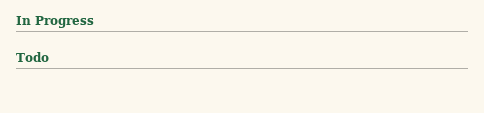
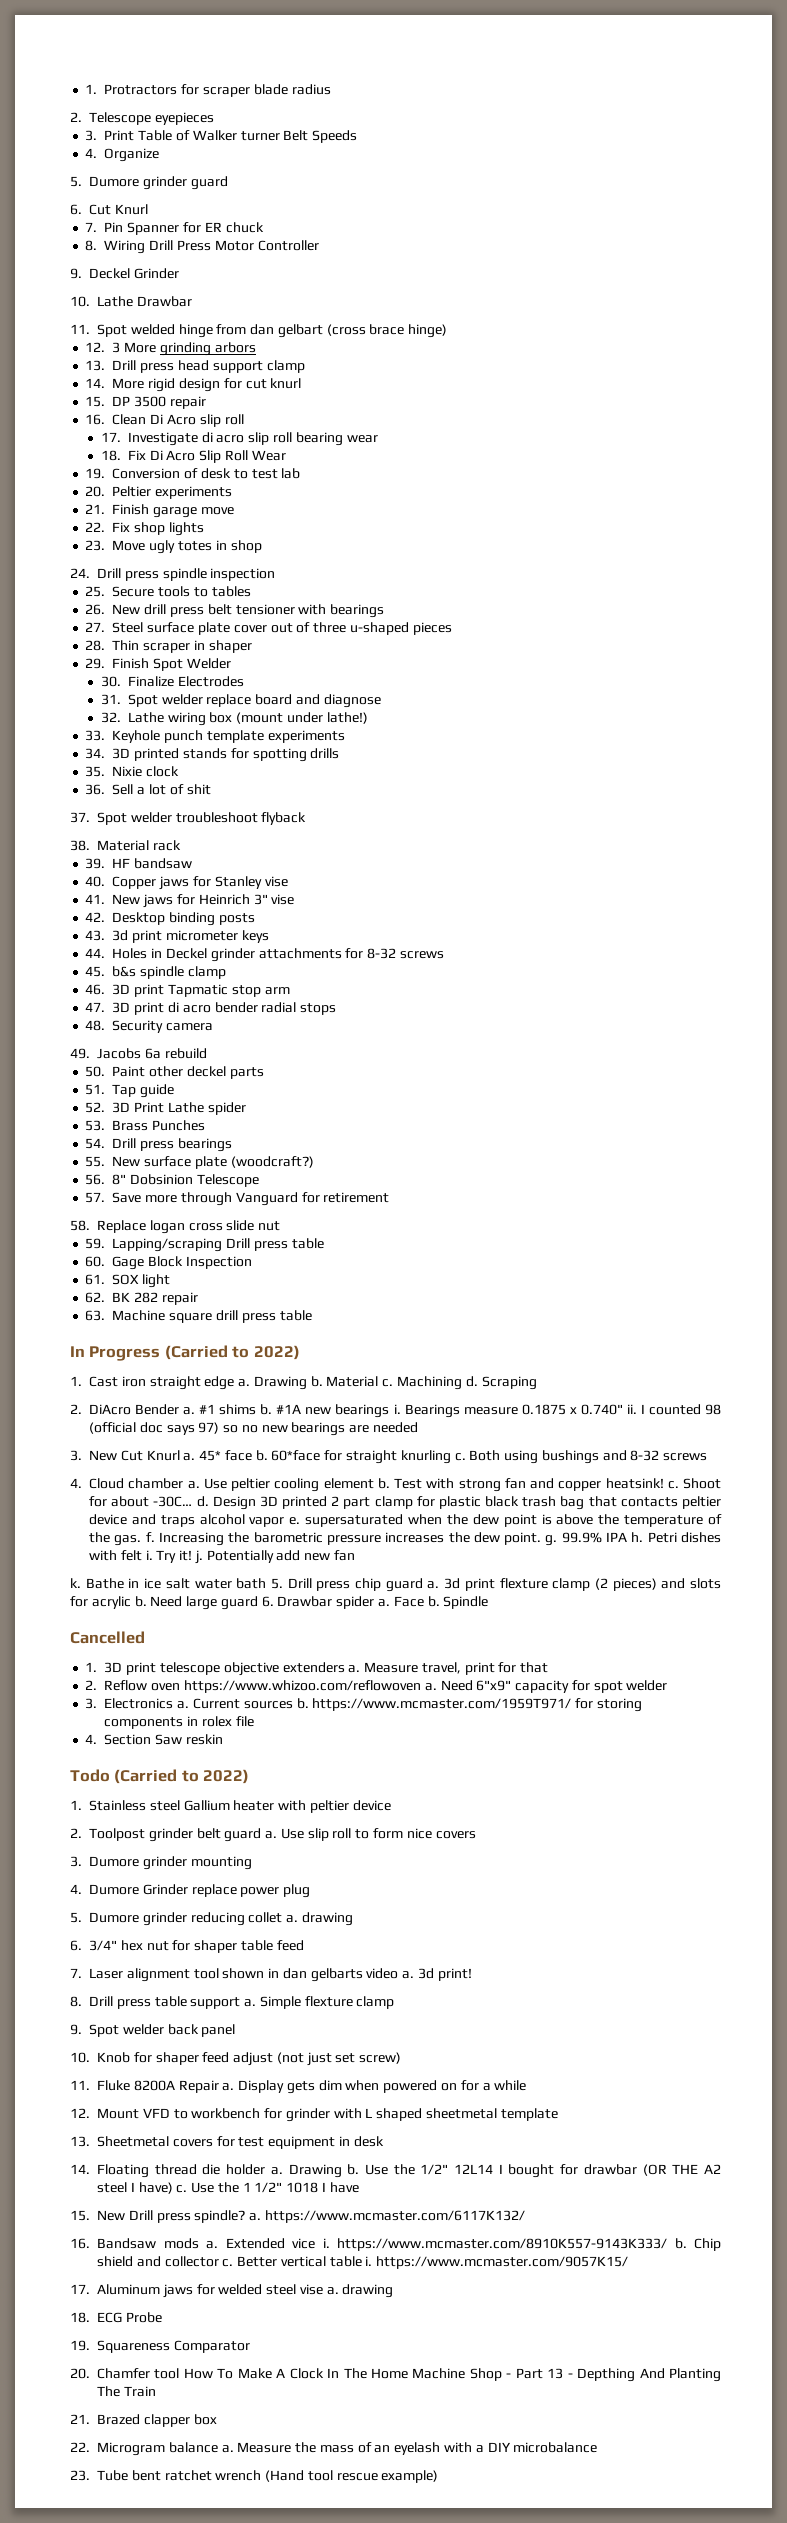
- In Progress
- Todo
+ 1. Protractors for scraper blade radius
+ 2. Telescope eyepieces
+ 3. Print Table of Walker turner Belt Speeds
+ 4. Organize
+ 5. Dumore grinder guard
+ 6. Cut Knurl
+ 7. Pin Spanner for ER chuck
+ 8. Wiring Drill Press Motor Controller
+ 9. Deckel Grinder
+ 10. Lathe Drawbar
+ 11. Spot welded hinge from dan gelbart (cross brace hinge)
+ 12. 3 More grinding arbors
+ 13. Drill press head support clamp
+ 14. More rigid design for cut knurl
+ 15. DP 3500 repair
+ 16. Clean Di Acro slip roll
+ 17. Investigate di acro slip roll bearing wear
+ 18. Fix Di Acro Slip Roll Wear
+ 19. Conversion of desk to test lab
+ 20. Peltier experiments
+ 21. Finish garage move
+ 22. Fix shop lights
+ 23. Move ugly totes in shop
+ 24. Drill press spindle inspection
+ 25. Secure tools to tables
+ 26. New drill press belt tensioner with bearings
+ 27. Steel surface plate cover out of three u-shaped pieces
+ 28. Thin scraper in shaper
+ 29. Finish Spot Welder
+ 30. Finalize Electrodes
+ 31. Spot welder replace board and diagnose
+ 32. Lathe wiring box (mount under lathe!)
+ 33. Keyhole punch template experiments
+ 34. 3D printed stands for spotting drills
+ 35. Nixie clock
+ 36. Sell a lot of shit
+ 37. Spot welder troubleshoot flyback
+ 38. Material rack
+ 39. HF bandsaw
+ 40. Copper jaws for Stanley vise
+ 41. New jaws for Heinrich 3" vise
+ 42. Desktop binding posts
+ 43. 3d print micrometer keys
+ 44. Holes in Deckel grinder attachments for 8-32 screws
+ 45. b&s spindle clamp
+ 46. 3D print Tapmatic stop arm
+ 47. 3D print di acro bender radial stops
+ 48. Security camera
+ 49. Jacobs 6a rebuild
+ 50. Paint other deckel parts
+ 51. Tap guide
+ 52. 3D Print Lathe spider
+ 53. Brass Punches
+ 54. Drill press bearings
+ 55. New surface plate (woodcraft?)
+ 56. 8" Dobsinion Telescope
+ 57. Save more through Vanguard for retirement
+ 58. Replace logan cross slide nut
+ 59. Lapping/scraping Drill press table
+ 60. Gage Block Inspection
+ 61. SOX light
+ 62. BK 282 repair
+ 63. Machine square drill press table
+ In Progress (Carried to 2022)
+ 1. Cast iron straight edge a. Drawing b. Material c. Machining d. Scraping
+ 2. DiAcro Bender a. #1 shims b. #1A new bearings i. Bearings measure 0.1875 x 0.740" ii. I counted 98 (official doc says 97) so no new bearings are needed
+ 3. New Cut Knurl a. 45* face b. 60*face for straight knurling c. Both using bushings and 8-32 screws
+ 4. Cloud chamber a. Use peltier cooling element b. Test with strong fan and copper heatsink! c. Shoot for about -30C… d. Design 3D printed 2 part clamp for plastic black trash bag that contacts peltier device and traps alcohol vapor e. supersaturated when the dew point is above the temperature of the gas. f. Increasing the barometric pressure increases the dew point. g. 99.9% IPA h. Petri dishes with felt i. Try it! j. Potentially add new fan
+ k. Bathe in ice salt water bath 5. Drill press chip guard a. 3d print flexture clamp (2 pieces) and slots for acrylic b. Need large guard 6. Drawbar spider a. Face b. Spindle
+ Cancelled
+ 1. 3D print telescope objective extenders a. Measure travel, print for that
+ 2. Reflow oven https://www.whizoo.com/reflowoven a. Need 6"x9" capacity for spot welder
+ 3. Electronics a. Current sources b. https://www.mcmaster.com/1959T971/ for storing components in rolex file
+ 4. Section Saw reskin
+ Todo (Carried to 2022)
+ 1. Stainless steel Gallium heater with peltier device
+ 2. Toolpost grinder belt guard a. Use slip roll to form nice covers
+ 3. Dumore grinder mounting
+ 4. Dumore Grinder replace power plug
+ 5. Dumore grinder reducing collet a. drawing
+ 6. 3/4" hex nut for shaper table feed
+ 7. Laser alignment tool shown in dan gelbarts video a. 3d print!
+ 8. Drill press table support a. Simple flexture clamp
+ 9. Spot welder back panel
+ 10. Knob for shaper feed adjust (not just set screw)
+ 11. Fluke 8200A Repair a. Display gets dim when powered on for a while
+ 12. Mount VFD to workbench for grinder with L shaped sheetmetal template
+ 13. Sheetmetal covers for test equipment in desk
+ 14. Floating thread die holder a. Drawing b. Use the 1/2" 12L14 I bought for drawbar (OR THE A2 steel I have) c. Use the 1 1/2" 1018 I have
+ 15. New Drill press spindle? a. https://www.mcmaster.com/6117K132/
+ 16. Bandsaw mods a. Extended vice i. https://www.mcmaster.com/8910K557-9143K333/ b. Chip shield and collector c. Better vertical table i. https://www.mcmaster.com/9057K15/
+ 17. Aluminum jaws for welded steel vise a. drawing
+ 18. ECG Probe
+ 19. Squareness Comparator
+ 20. Chamfer tool How To Make A Clock In The Home Machine Shop - Part 13 - Depthing And Planting The Train
+ 21. Brazed clapper box
+ 22. Microgram balance a. Measure the mass of an eyelash with a DIY microbalance
+ 23. Tube bent ratchet wrench (Hand tool rescue example)

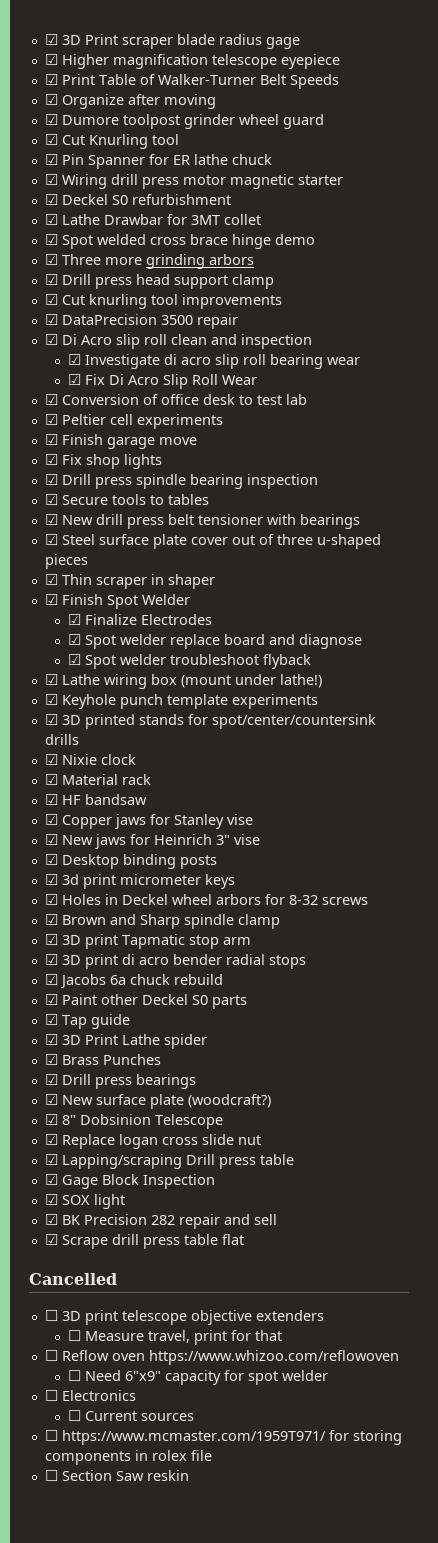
- 1. Protractors for scraper blade radius
- 2. Telescope eyepieces
- 3. Print Table of Walker turner Belt Speeds
+ ☑ 3D Print scraper blade radius gage
+ ☑ Higher magnification telescope eyepiece
+ ☑ Print Table of Walker-Turner Belt Speeds
- 4. Organize
- 5. Dumore grinder guard
- 6. Cut Knurl
- 7. Pin Spanner for ER chuck
+ ☑ Organize after moving
+ ☑ Dumore toolpost grinder wheel guard
+ ☑ Cut Knurling tool
+ ☑ Pin Spanner for ER lathe chuck
- 8. Wiring Drill Press Motor Controller
- 9. Deckel Grinder
- 10. Lathe Drawbar
- 11. Spot welded hinge from dan gelbart (cross brace hinge)
- 12. 3 More grinding arbors
+ ☑ Wiring drill press motor magnetic starter
+ ☑ Deckel S0 refurbishment
+ ☑ Lathe Drawbar for 3MT collet
+ ☑ Spot welded cross brace hinge demo
+ ☑ Three more grinding arbors
- 13. Drill press head support clamp
+ ☑ Drill press head support clamp
- 14. More rigid design for cut knurl
- 15. DP 3500 repair
+ ☑ Cut knurling tool improvements
+ ☑ DataPrecision 3500 repair
- 16. Clean Di Acro slip roll
- 17. Investigate di acro slip roll bearing wear
+ ☑ Di Acro slip roll clean and inspection
+ ☑ Investigate di acro slip roll bearing wear
- 18. Fix Di Acro Slip Roll Wear
+ ☑ Fix Di Acro Slip Roll Wear
- 19. Conversion of desk to test lab
+ ☑ Conversion of office desk to test lab
- 20. Peltier experiments
- 21. Finish garage move
+ ☑ Peltier cell experiments
+ ☑ Finish garage move
- 22. Fix shop lights
+ ☑ Fix shop lights
- 23. Move ugly totes in shop
- 24. Drill press spindle inspection
- 25. Secure tools to tables
+ ☑ Drill press spindle bearing inspection
+ ☑ Secure tools to tables
- 26. New drill press belt tensioner with bearings
+ ☑ New drill press belt tensioner with bearings
- 27. Steel surface plate cover out of three u-shaped pieces
+ ☑ Steel surface plate cover out of three u-shaped pieces
- 28. Thin scraper in shaper
+ ☑ Thin scraper in shaper
- 29. Finish Spot Welder
+ ☑ Finish Spot Welder
- 30. Finalize Electrodes
+ ☑ Finalize Electrodes
- 31. Spot welder replace board and diagnose
+ ☑ Spot welder replace board and diagnose
- 32. Lathe wiring box (mount under lathe!)
+ ☑ Spot welder troubleshoot flyback
+ ☑ Lathe wiring box (mount under lathe!)
- 33. Keyhole punch template experiments
+ ☑ Keyhole punch template experiments
- 34. 3D printed stands for spotting drills
+ ☑ 3D printed stands for spot/center/countersink drills
- 35. Nixie clock
+ ☑ Nixie clock
- 36. Sell a lot of shit
- 37. Spot welder troubleshoot flyback
- 38. Material rack
+ ☑ Material rack
- 39. HF bandsaw
+ ☑ HF bandsaw
- 40. Copper jaws for Stanley vise
+ ☑ Copper jaws for Stanley vise
- 41. New jaws for Heinrich 3" vise
+ ☑ New jaws for Heinrich 3" vise
- 42. Desktop binding posts
+ ☑ Desktop binding posts
- 43. 3d print micrometer keys
+ ☑ 3d print micrometer keys
- 44. Holes in Deckel grinder attachments for 8-32 screws
+ ☑ Holes in Deckel wheel arbors for 8-32 screws
- 45. b&s spindle clamp
+ ☑ Brown and Sharp spindle clamp
- 46. 3D print Tapmatic stop arm
+ ☑ 3D print Tapmatic stop arm
- 47. 3D print di acro bender radial stops
+ ☑ 3D print di acro bender radial stops
- 48. Security camera
- 49. Jacobs 6a rebuild
+ ☑ Jacobs 6a chuck rebuild
- 50. Paint other deckel parts
+ ☑ Paint other Deckel S0 parts
- 51. Tap guide
+ ☑ Tap guide
- 52. 3D Print Lathe spider
+ ☑ 3D Print Lathe spider
- 53. Brass Punches
+ ☑ Brass Punches
- 54. Drill press bearings
+ ☑ Drill press bearings
- 55. New surface plate (woodcraft?)
+ ☑ New surface plate (woodcraft?)
- 56. 8" Dobsinion Telescope
+ ☑ 8" Dobsinion Telescope
- 57. Save more through Vanguard for retirement
- 58. Replace logan cross slide nut
+ ☑ Replace logan cross slide nut
- 59. Lapping/scraping Drill press table
+ ☑ Lapping/scraping Drill press table
- 60. Gage Block Inspection
+ ☑ Gage Block Inspection
- 61. SOX light
+ ☑ SOX light
- 62. BK 282 repair
- 63. Machine square drill press table
- In Progress (Carried to 2022)
- 1. Cast iron straight edge a. Drawing b. Material c. Machining d. Scraping
- 2. DiAcro Bender a. #1 shims b. #1A new bearings i. Bearings measure 0.1875 x 0.740" ii. I counted 98 (official doc says 97) so no new bearings are needed
- 3. New Cut Knurl a. 45* face b. 60*face for straight knurling c. Both using bushings and 8-32 screws
- 4. Cloud chamber a. Use peltier cooling element b. Test with strong fan and copper heatsink! c. Shoot for about -30C… d. Design 3D printed 2 part clamp for plastic black trash bag that contacts peltier device and traps alcohol vapor e. supersaturated when the dew point is above the temperature of the gas. f. Increasing the barometric pressure increases the dew point. g. 99.9% IPA h. Petri dishes with felt i. Try it! j. Potentially add new fan
- k. Bathe in ice salt water bath 5. Drill press chip guard a. 3d print flexture clamp (2 pieces) and slots for acrylic b. Need large guard 6. Drawbar spider a. Face b. Spindle
+ ☑ BK Precision 282 repair and sell
+ ☑ Scrape drill press table flat
- 1. 3D print telescope objective extenders a. Measure travel, print for that
+ ☐ 3D print telescope objective extenders
+ ☐ Measure travel, print for that
- 2. Reflow oven https://www.whizoo.com/reflowoven a. Need 6"x9" capacity for spot welder
+ ☐ Reflow oven https://www.whizoo.com/reflowoven
+ ☐ Need 6"x9" capacity for spot welder
- 3. Electronics a. Current sources b. https://www.mcmaster.com/1959T971/ for storing components in rolex file
+ ☐ Electronics
+ ☐ Current sources
+ ☐ https://www.mcmaster.com/1959T971/ for storing components in rolex file
- 4. Section Saw reskin
+ ☐ Section Saw reskin
- Todo (Carried to 2022)
- 1. Stainless steel Gallium heater with peltier device
- 2. Toolpost grinder belt guard a. Use slip roll to form nice covers
- 3. Dumore grinder mounting
- 4. Dumore Grinder replace power plug
- 5. Dumore grinder reducing collet a. drawing
- 6. 3/4" hex nut for shaper table feed
- 7. Laser alignment tool shown in dan gelbarts video a. 3d print!
- 8. Drill press table support a. Simple flexture clamp
- 9. Spot welder back panel
- 10. Knob for shaper feed adjust (not just set screw)
- 11. Fluke 8200A Repair a. Display gets dim when powered on for a while
- 12. Mount VFD to workbench for grinder with L shaped sheetmetal template
- 13. Sheetmetal covers for test equipment in desk
- 14. Floating thread die holder a. Drawing b. Use the 1/2" 12L14 I bought for drawbar (OR THE A2 steel I have) c. Use the 1 1/2" 1018 I have
- 15. New Drill press spindle? a. https://www.mcmaster.com/6117K132/
- 16. Bandsaw mods a. Extended vice i. https://www.mcmaster.com/8910K557-9143K333/ b. Chip shield and collector c. Better vertical table i. https://www.mcmaster.com/9057K15/
- 17. Aluminum jaws for welded steel vise a. drawing
- 18. ECG Probe
- 19. Squareness Comparator
- 20. Chamfer tool How To Make A Clock In The Home Machine Shop - Part 13 - Depthing And Planting The Train
- 21. Brazed clapper box
- 22. Microgram balance a. Measure the mass of an eyelash with a DIY microbalance
- 23. Tube bent ratchet wrench (Hand tool rescue example)

